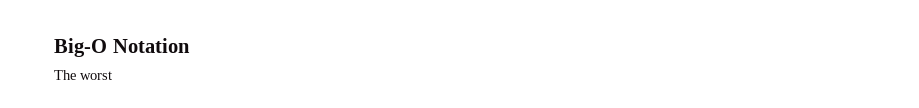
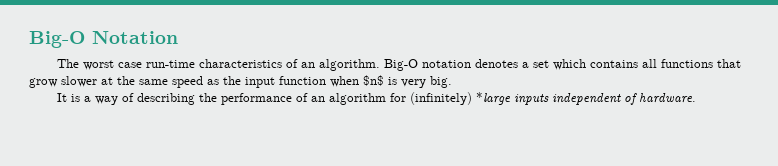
- The worst
+ The worst case run-time characteristics of an algorithm. Big-O notation denotes a set which contains all functions that grow slower at the same speed as the input function when $n$ is very big.
+ It is a way of describing the performance of an algorithm for (infinitely) *large inputs independent of hardware.

